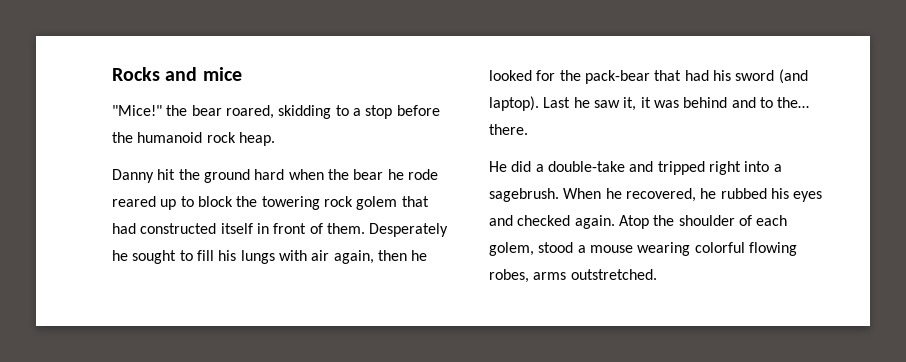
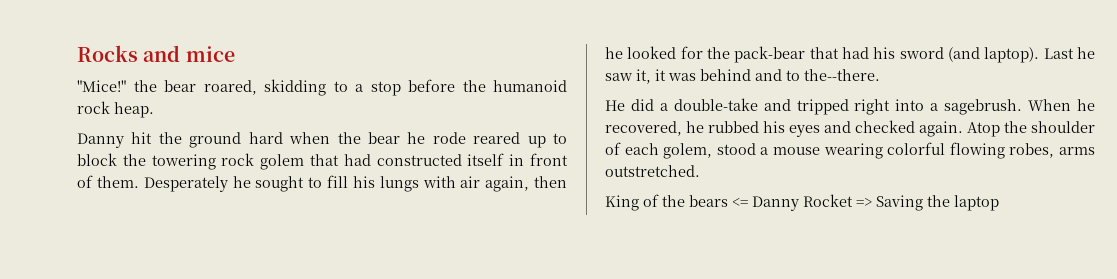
- Last he saw it, it was behind and to the… there.
+ Last he saw it, it was behind and to the--there.
+ King of the bears <= Danny Rocket => Saving the laptop

